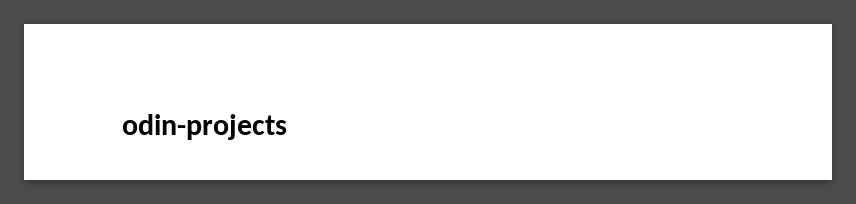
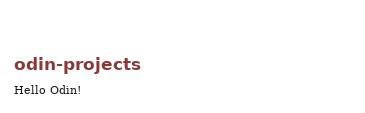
+ Hello Odin!

